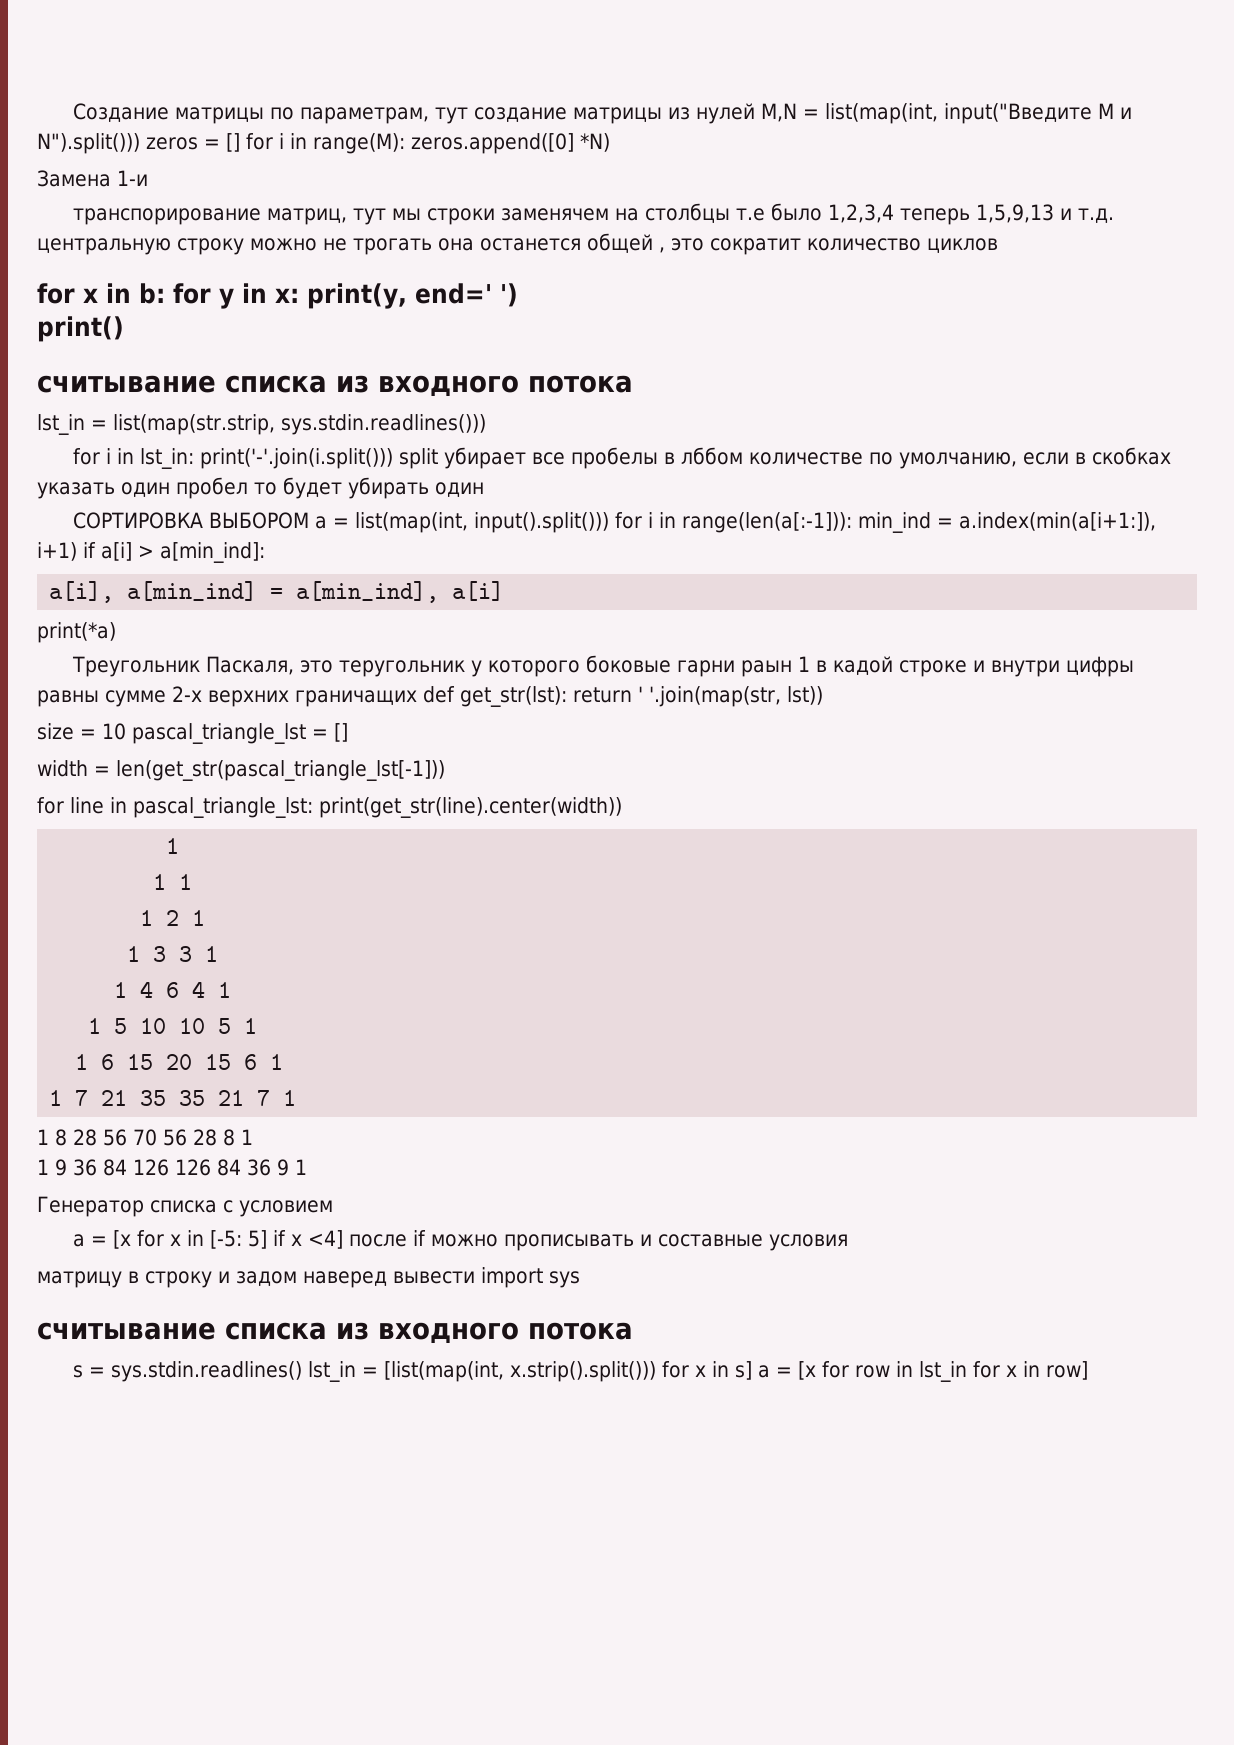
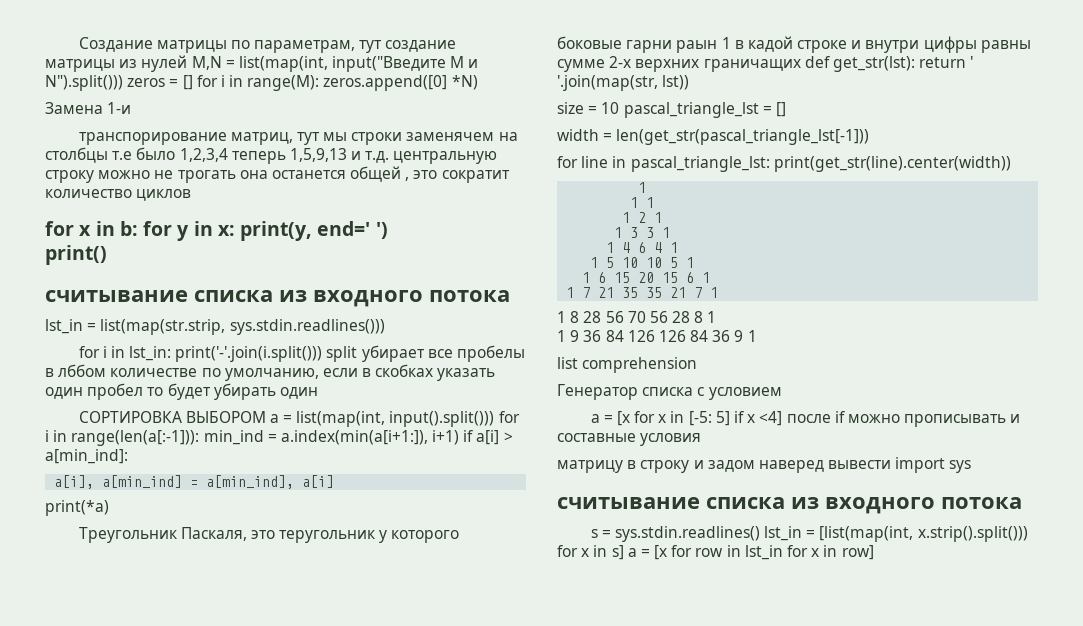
+ list comprehension

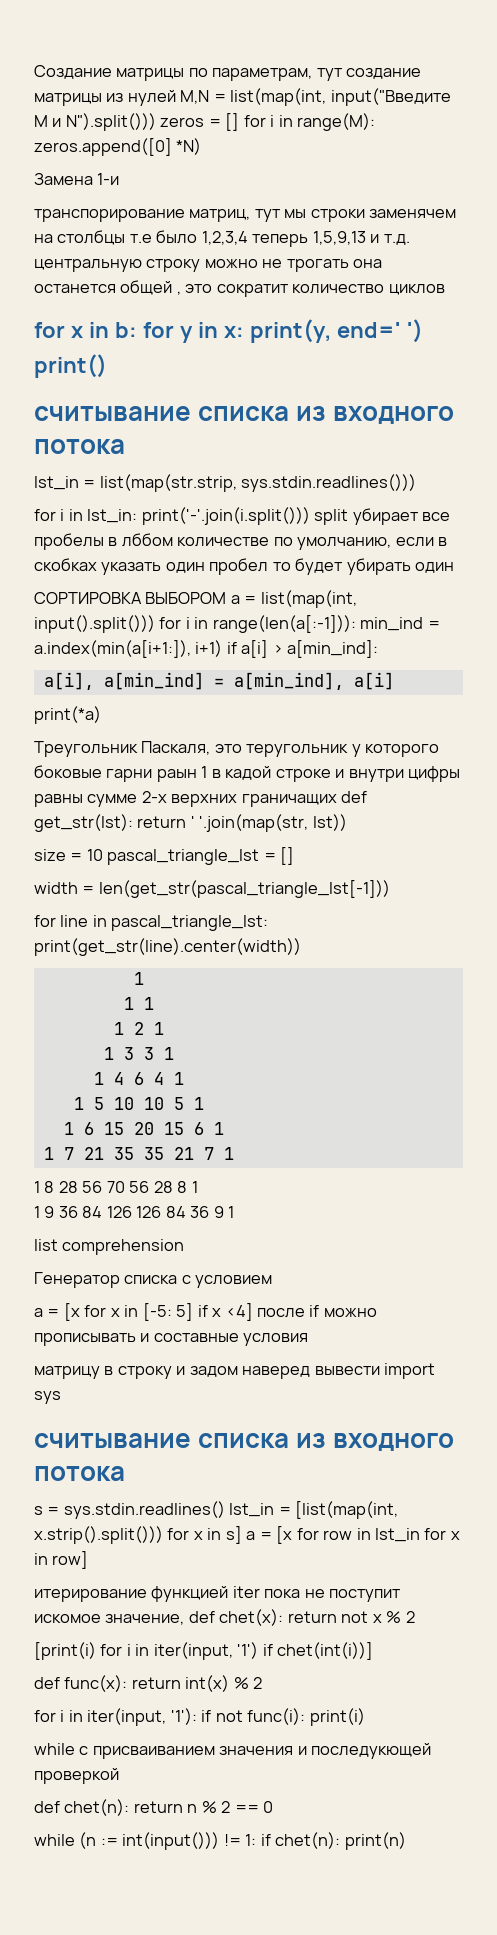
+ итерирование функцией iter пока не поступит искомое значение, def chet(x): return not x % 2
+ [print(i) for i in iter(input, '1') if chet(int(i))]
+ def func(x): return int(x) % 2
+ for i in iter(input, '1'): if not func(i): print(i)
+ while с присваиванием значения и последукющей проверкой
+ def chet(n): return n % 2 == 0
+ while (n := int(input())) != 1: if chet(n): print(n)

